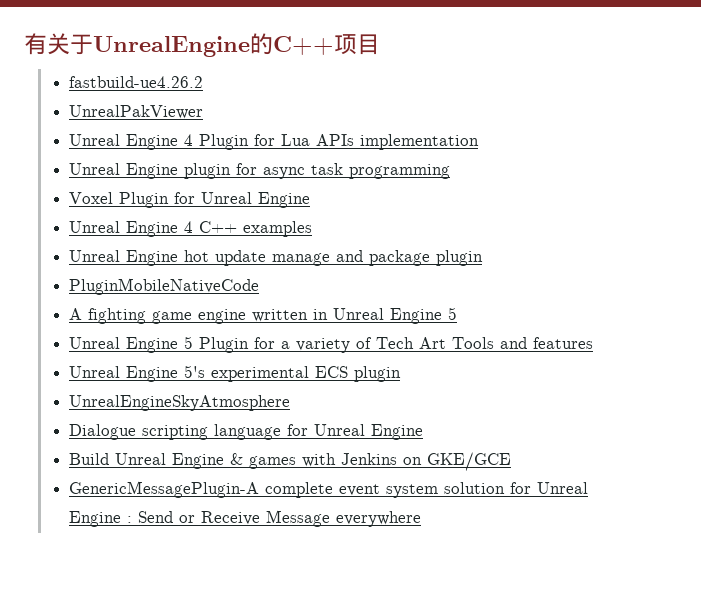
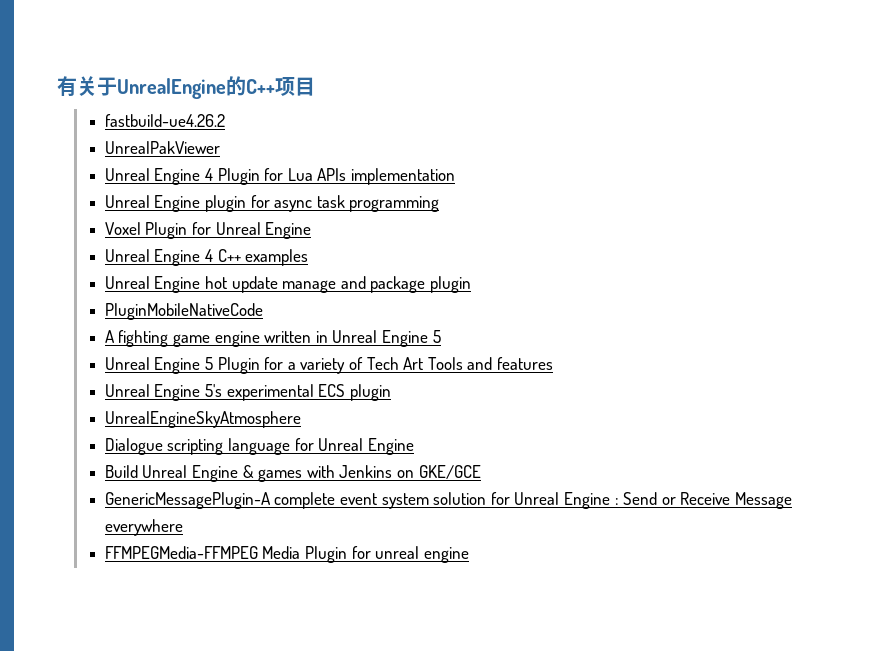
+ FFMPEGMedia-FFMPEG Media Plugin for unreal engine

